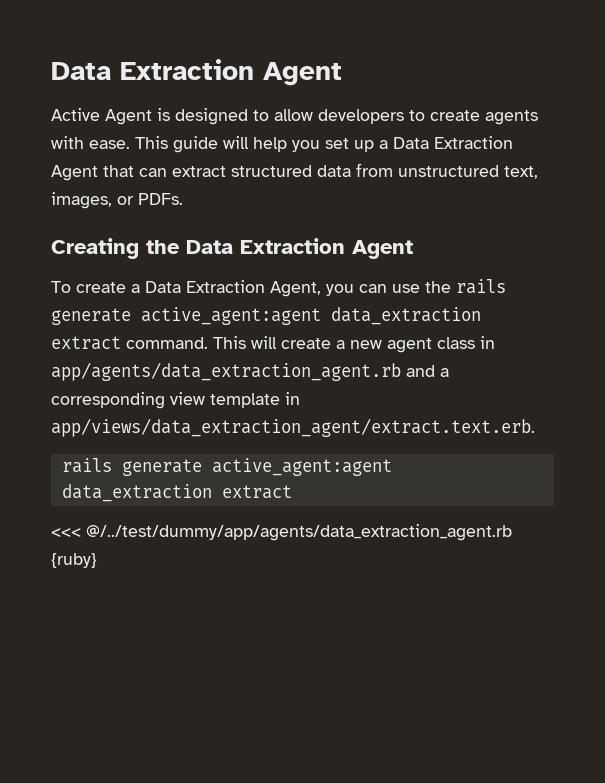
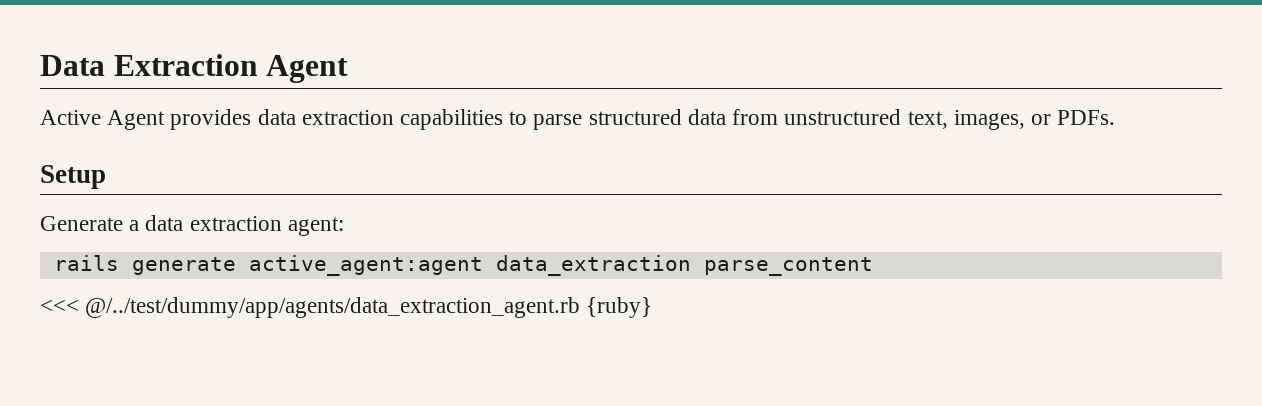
- Active Agent is designed to allow developers to create agents with ease. This guide will help you set up a Data Extraction Agent that can extract structured data from unstructured text, images, or PDFs.
+ Active Agent provides data extraction capabilities to parse structured data from unstructured text, images, or PDFs.
- Creating the Data Extraction Agent
- To create a Data Extraction Agent, you can use the rails generate active_agent:agent data_extraction extract command. This will create a new agent class in app/agents/data_extraction_agent.rb and a corresponding view template in app/views/data_extraction_agent/extract.text.erb.
- rails generate active_agent:agent data_extraction extract
+ Setup
+ Generate a data extraction agent:
+ rails generate active_agent:agent data_extraction parse_content

